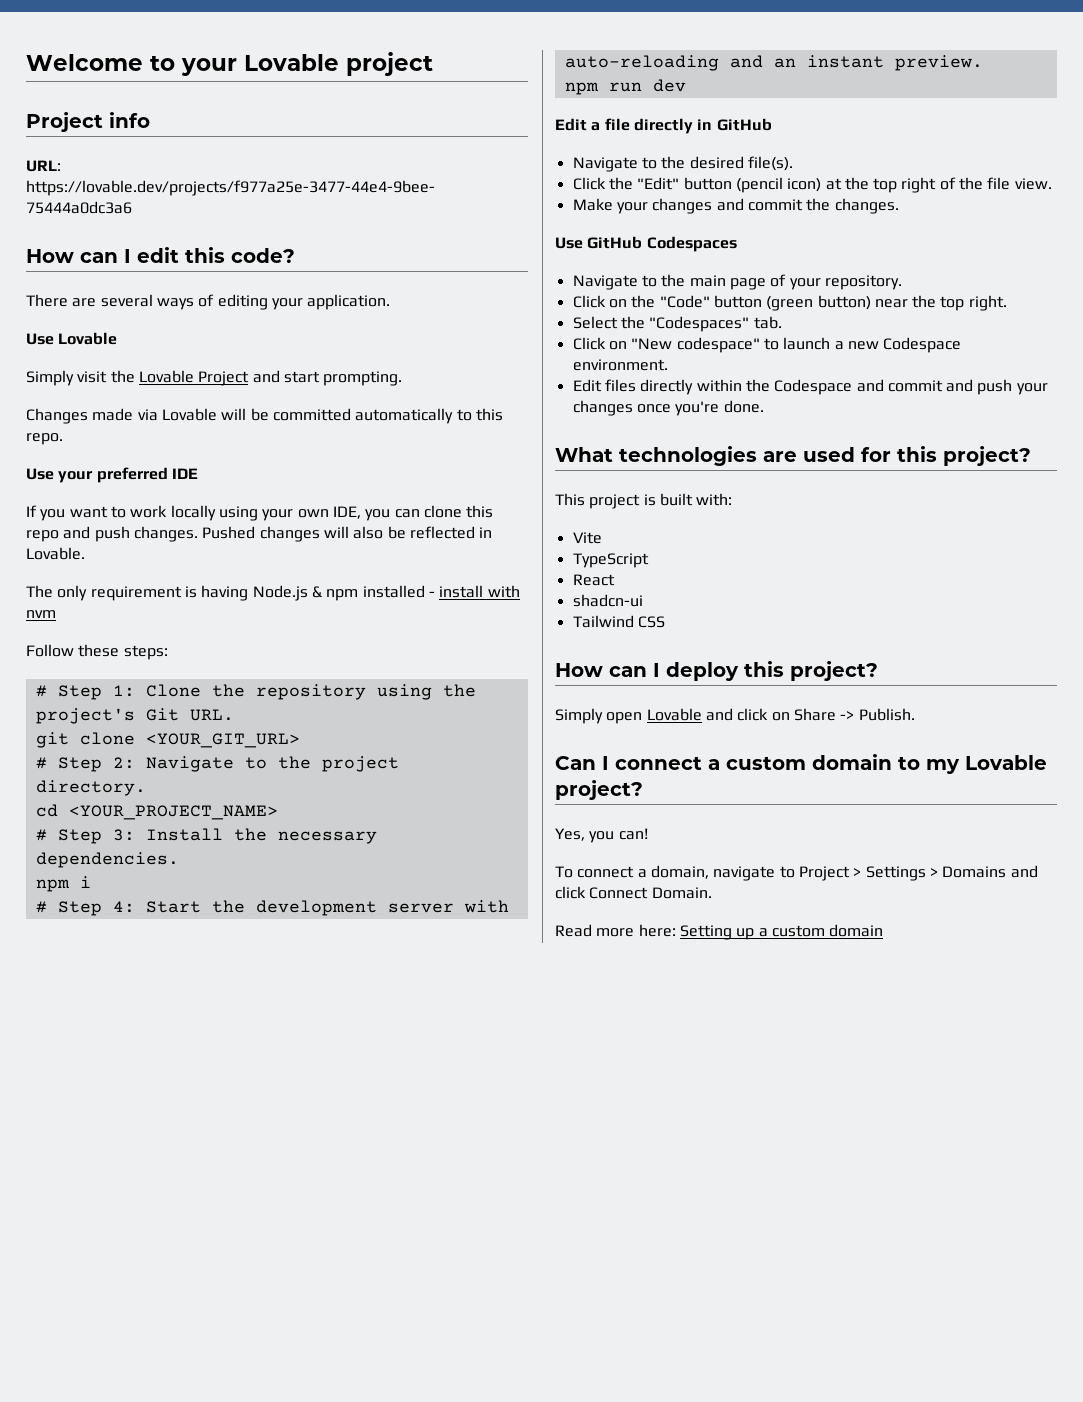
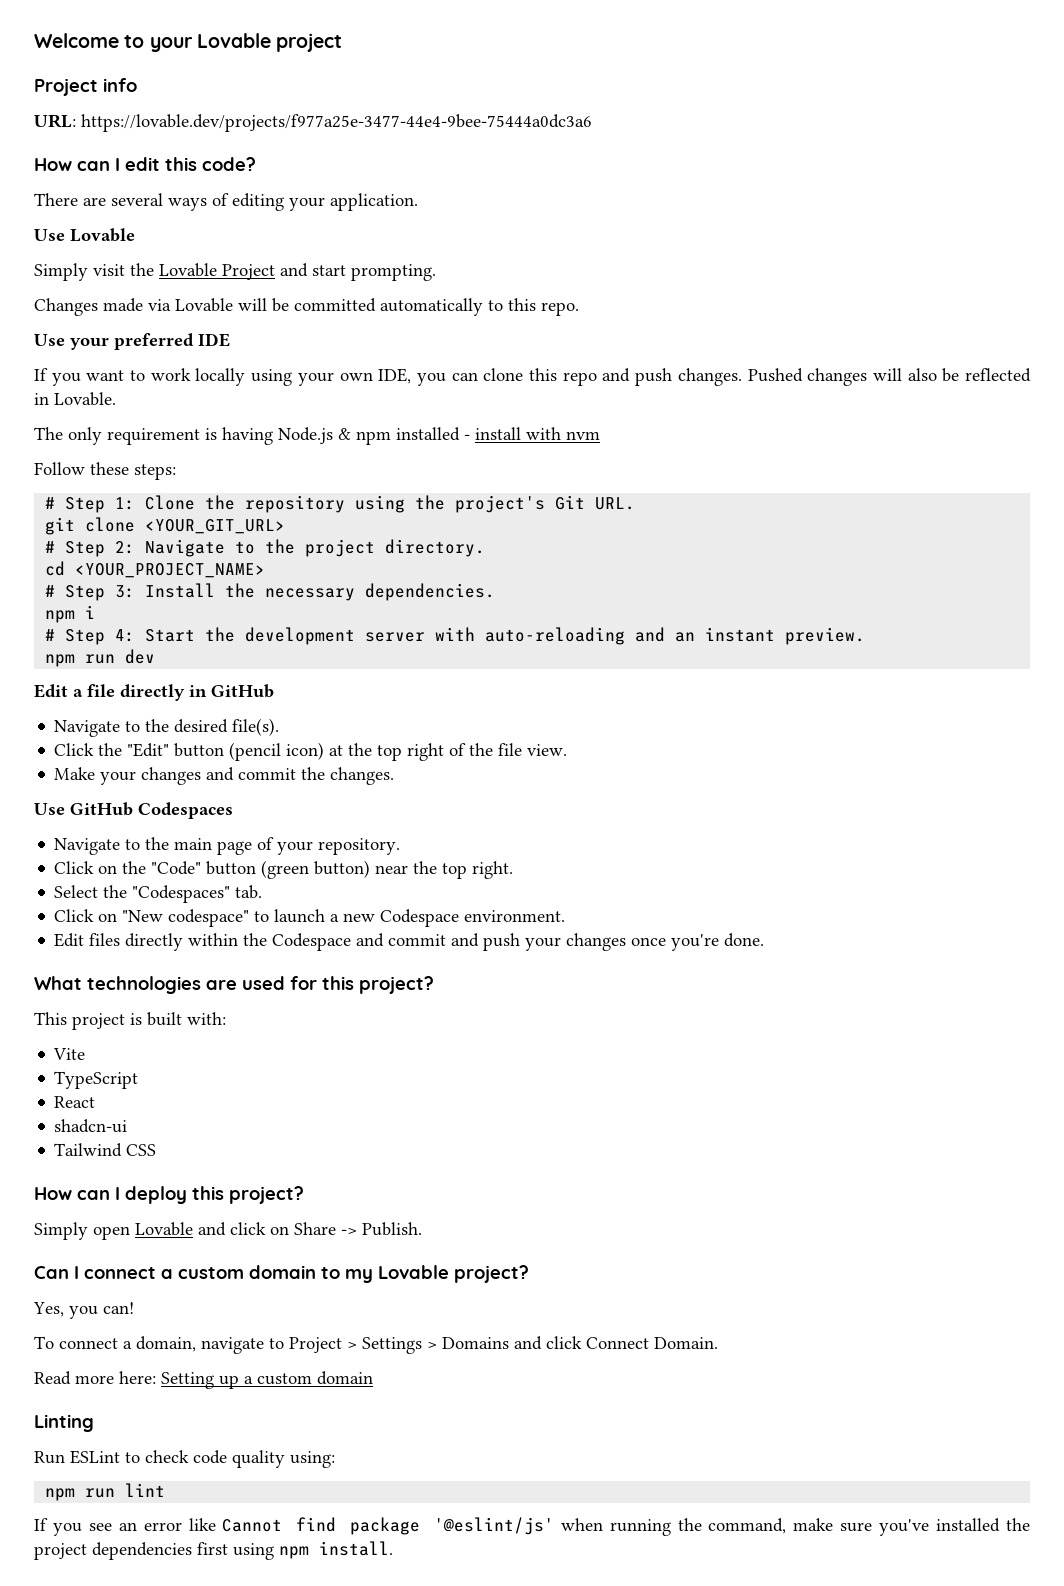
+ Linting
+ Run ESLint to check code quality using:
+ npm run lint
+ If you see an error like Cannot find package '@eslint/js' when running the command, make sure you've installed the project dependencies first using npm install.

